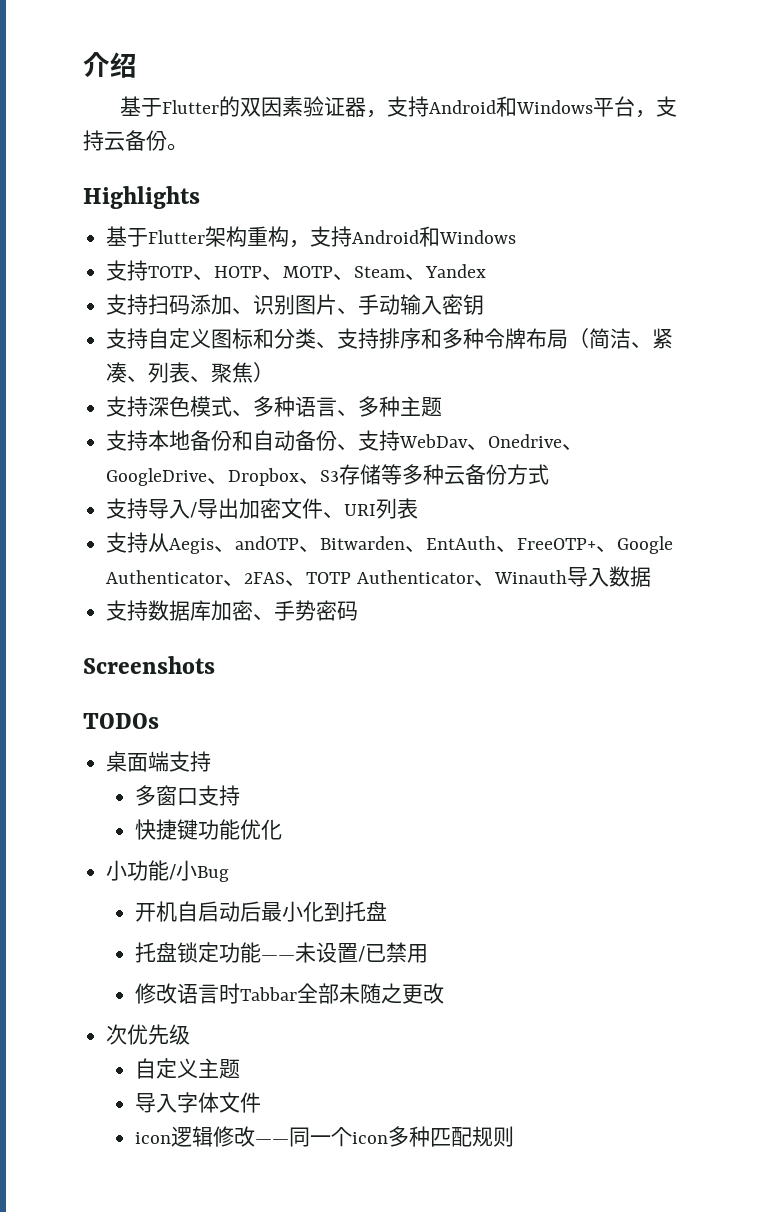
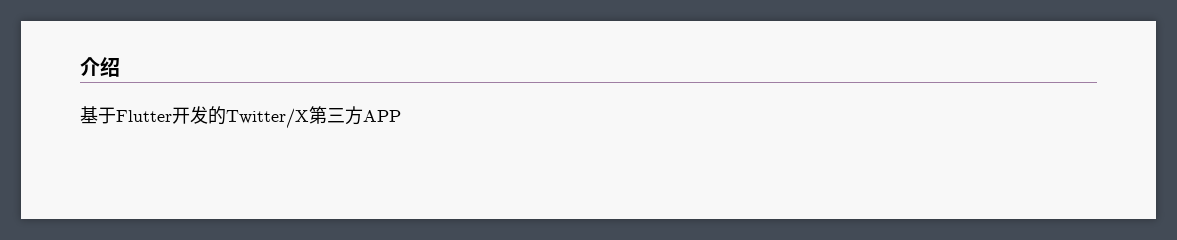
- 基于Flutter的双因素验证器，支持Android和Windows平台，支持云备份。
- Highlights
- 基于Flutter架构重构，支持Android和Windows
- 支持TOTP、HOTP、MOTP、Steam、Yandex
- 支持扫码添加、识别图片、手动输入密钥
- 支持自定义图标和分类、支持排序和多种令牌布局（简洁、紧凑、列表、聚焦）
- 支持深色模式、多种语言、多种主题
- 支持本地备份和自动备份、支持WebDav、Onedrive、GoogleDrive、Dropbox、S3存储等多种云备份方式
- 支持导入/导出加密文件、URI列表
- 支持从Aegis、andOTP、Bitwarden、EntAuth、FreeOTP+、Google Authenticator、2FAS、TOTP Authenticator、Winauth导入数据
- 支持数据库加密、手势密码
- Screenshots
- TODOs
- 桌面端支持
- 多窗口支持
- 快捷键功能优化
- 小功能/小Bug
- 开机自启动后最小化到托盘
- 托盘锁定功能——未设置/已禁用
- 修改语言时Tabbar全部未随之更改
- 次优先级
- 自定义主题
- 导入字体文件
- icon逻辑修改——同一个icon多种匹配规则
+ 基于Flutter开发的Twitter/X第三方APP

